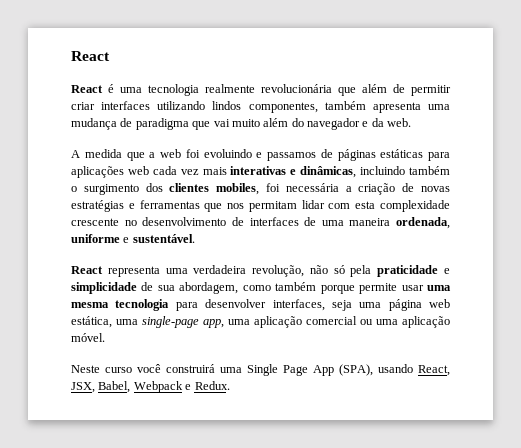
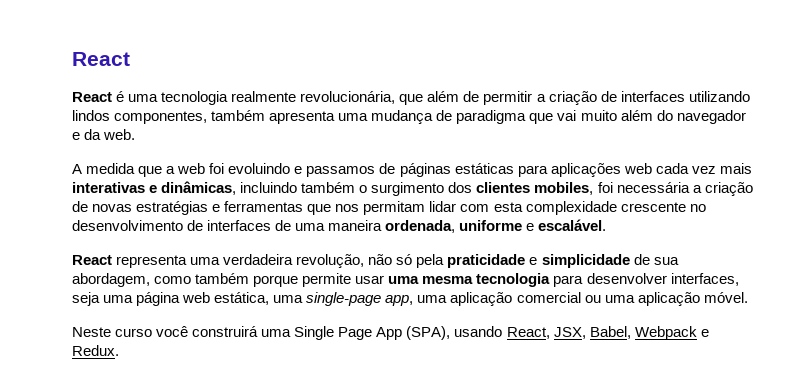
- React é uma tecnologia realmente revolucionária que além de permitir criar interfaces utilizando lindos componentes, também apresenta uma mudança de paradigma que vai muito além do navegador e da web.
+ React é uma tecnologia realmente revolucionária, que além de permitir a criação de interfaces utilizando lindos componentes, também apresenta uma mudança de paradigma que vai muito além do navegador e da web.
- A medida que a web foi evoluindo e passamos de páginas estáticas para aplicações web cada vez mais interativas e dinâmicas, incluindo também o surgimento dos clientes mobiles, foi necessária a criação de novas estratégias e ferramentas que nos permitam lidar com esta complexidade crescente no desenvolvimento de interfaces de uma maneira ordenada, uniforme e sustentável.
+ A medida que a web foi evoluindo e passamos de páginas estáticas para aplicações web cada vez mais interativas e dinâmicas, incluindo também o surgimento dos clientes mobiles, foi necessária a criação de novas estratégias e ferramentas que nos permitam lidar com esta complexidade crescente no desenvolvimento de interfaces de uma maneira ordenada, uniforme e escalável.

